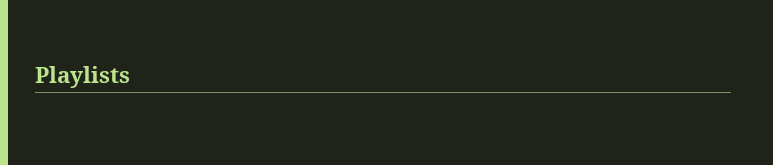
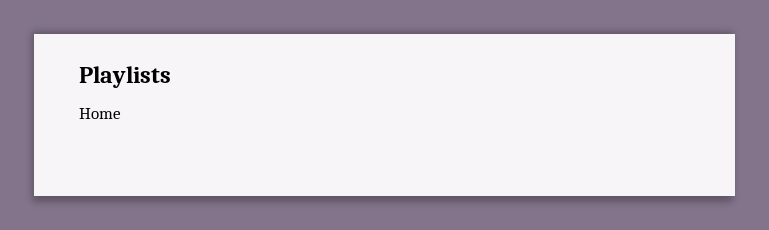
+ Home

